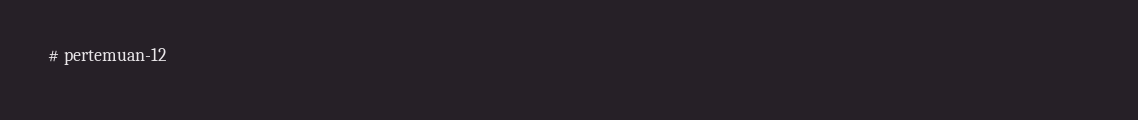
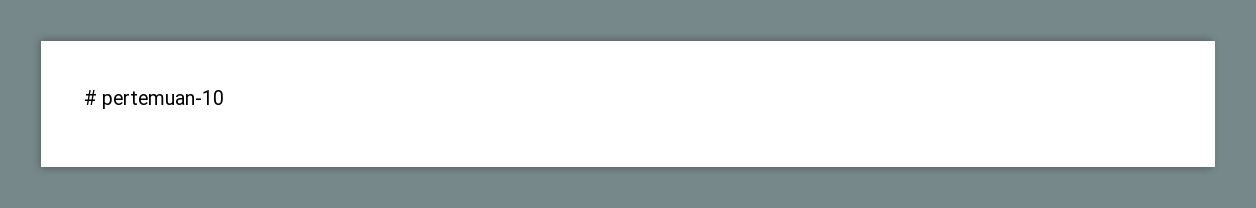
- # pertemuan-12
+ # pertemuan-10

